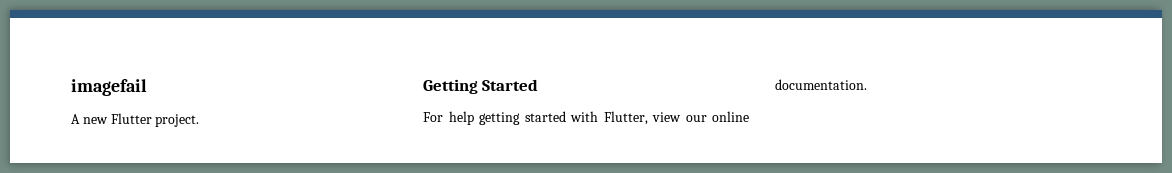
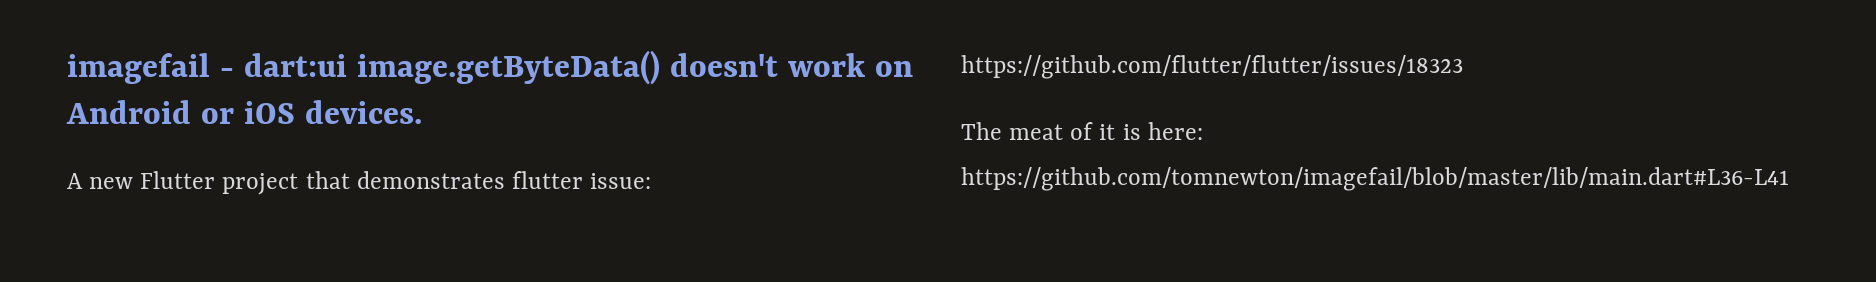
- imagefail
- A new Flutter project.
- Getting Started
- For help getting started with Flutter, view our online documentation.
+ imagefail - dart:ui image.getByteData() doesn't work on Android or iOS devices.
+ A new Flutter project that demonstrates flutter issue: https://github.com/flutter/flutter/issues/18323
+ The meat of it is here: https://github.com/tomnewton/imagefail/blob/master/lib/main.dart#L36-L41

